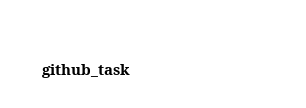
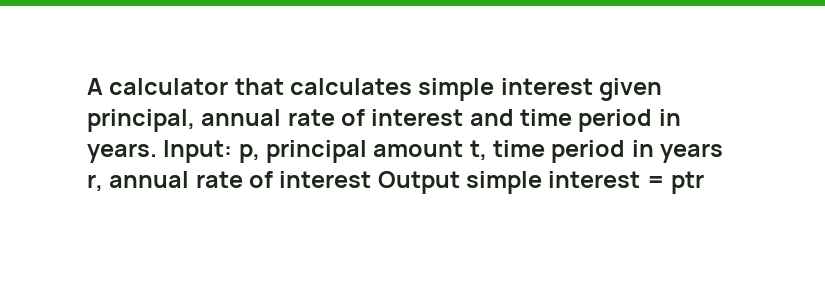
- github_task
+ A calculator that calculates simple interest given principal, annual rate of interest and time period in years. Input: p, principal amount t, time period in years r, annual rate of interest Output simple interest = ptr

